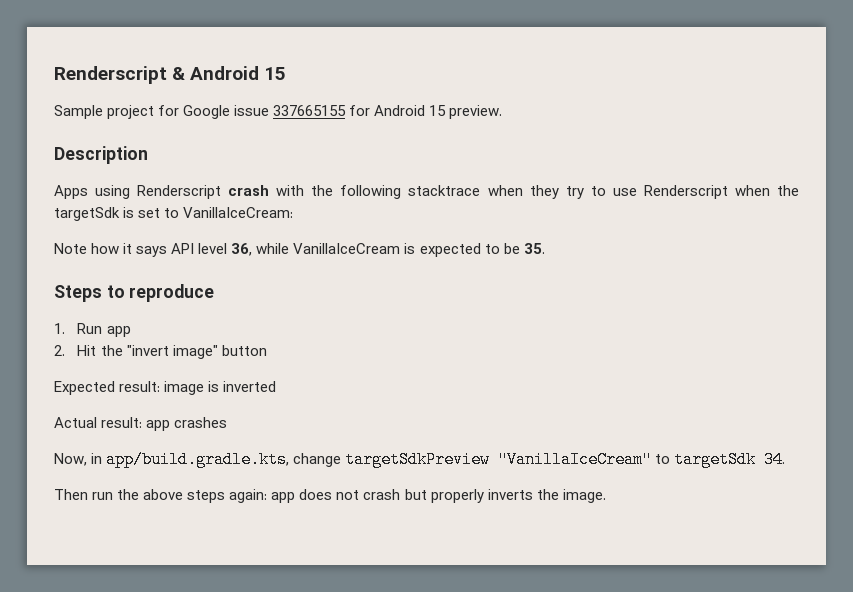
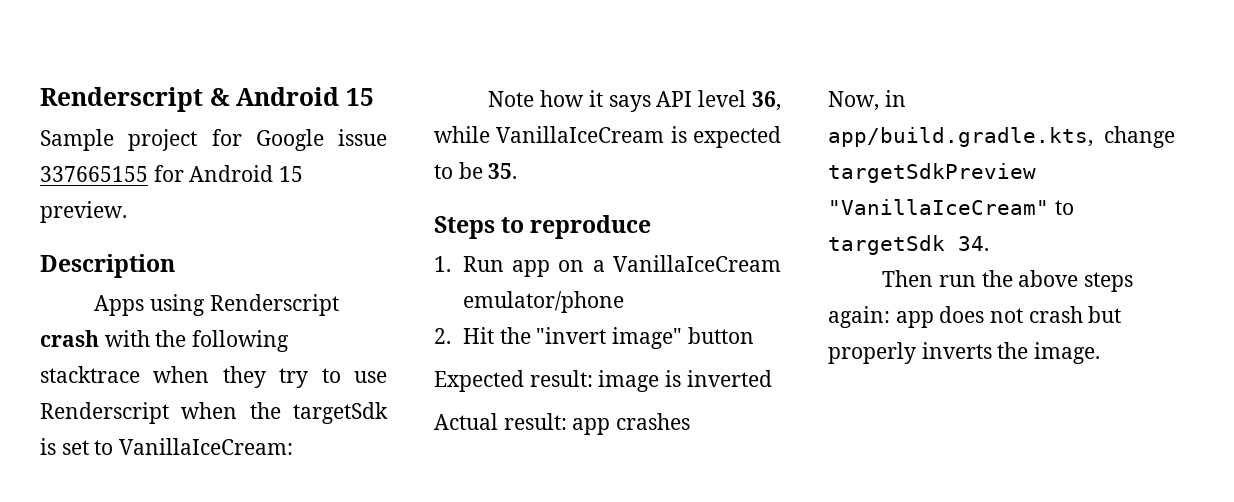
- 1. Run app
+ 1. Run app on a VanillaIceCream emulator/phone

